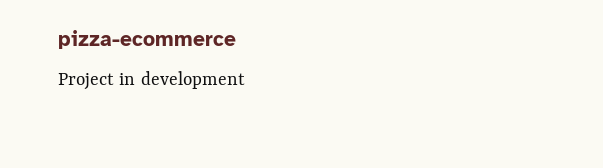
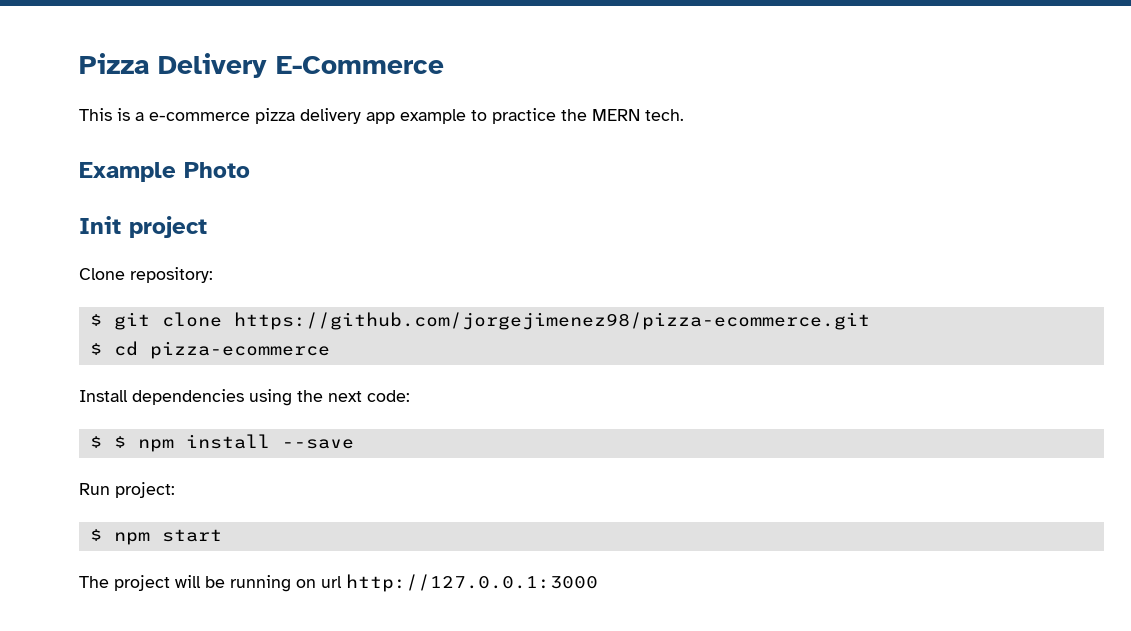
- pizza-ecommerce
- Project in development
+ Pizza Delivery E-Commerce
+ This is a e-commerce pizza delivery app example to practice the MERN tech.
+ Example Photo
+ Init project
+ Clone repository:
+ $ git clone https://github.com/jorgejimenez98/pizza-ecommerce.git
+ $ cd pizza-ecommerce
+ Install dependencies using the next code:
+ $ $ npm install --save
+ Run project:
+ $ npm start
+ The project will be running on url http://127.0.0.1:3000

